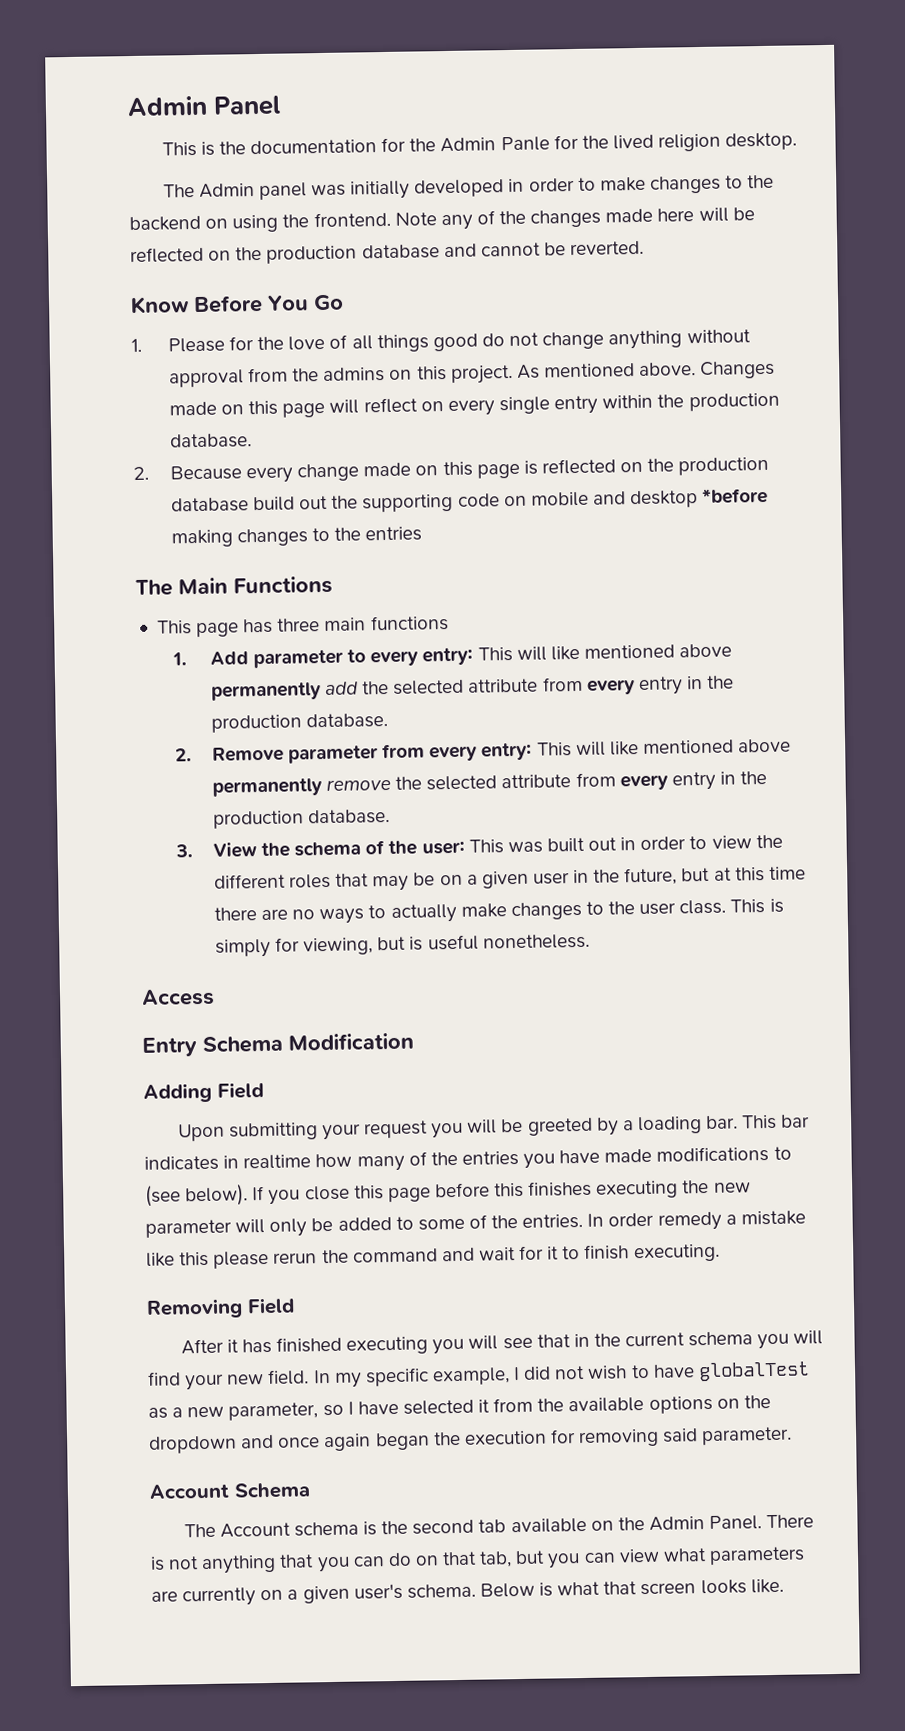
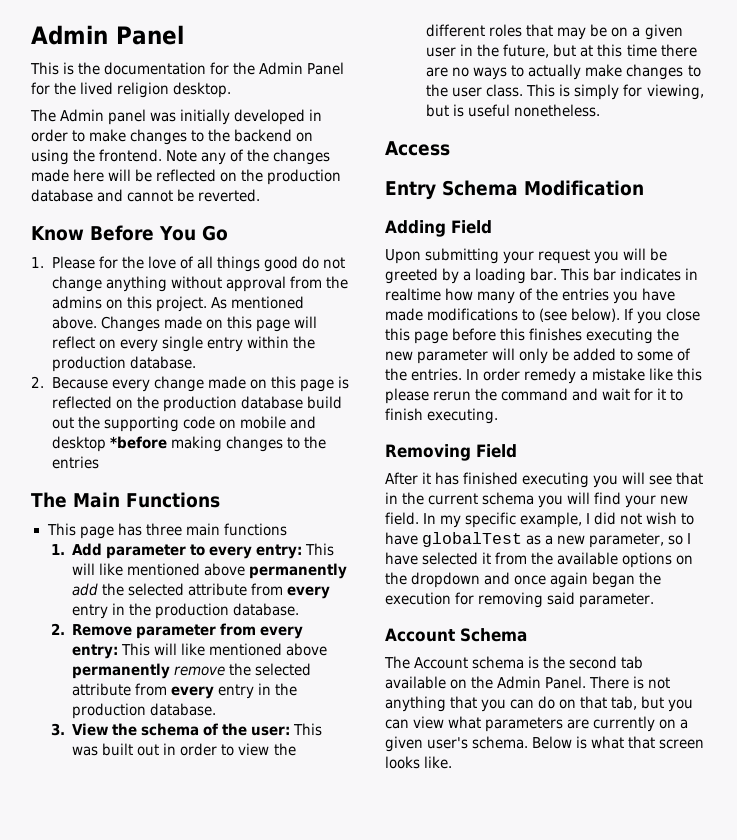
- This is the documentation for the Admin Panle for the lived religion desktop.
+ This is the documentation for the Admin Panel for the lived religion desktop.

